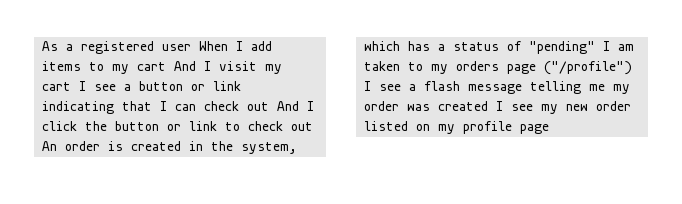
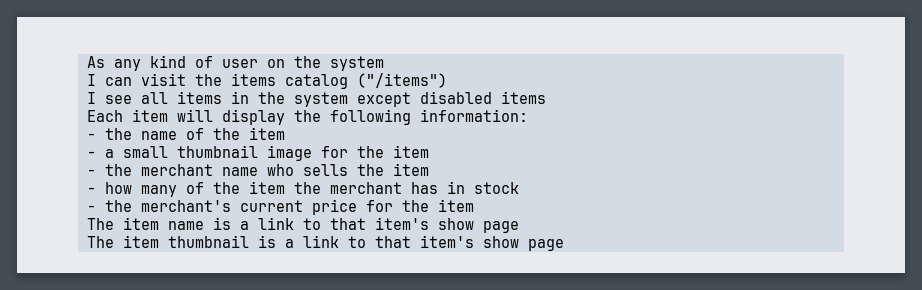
- As a registered user When I add items to my cart And I visit my cart I see a button or link indicating that I can check out And I click the button or link to check out An order is created in the system, which has a status of "pending" I am taken to my orders page ("/profile") I see a flash message telling me my order was created I see my new order listed on my profile page
+ As any kind of user on the system
+ I can visit the items catalog ("/items")
+ I see all items in the system except disabled items
+ Each item will display the following information:
+ - the name of the item
+ - a small thumbnail image for the item
+ - the merchant name who sells the item
+ - how many of the item the merchant has in stock
+ - the merchant's current price for the item
+ The item name is a link to that item's show page
+ The item thumbnail is a link to that item's show page

